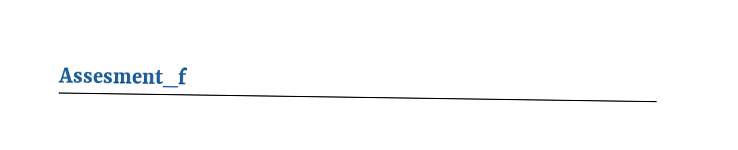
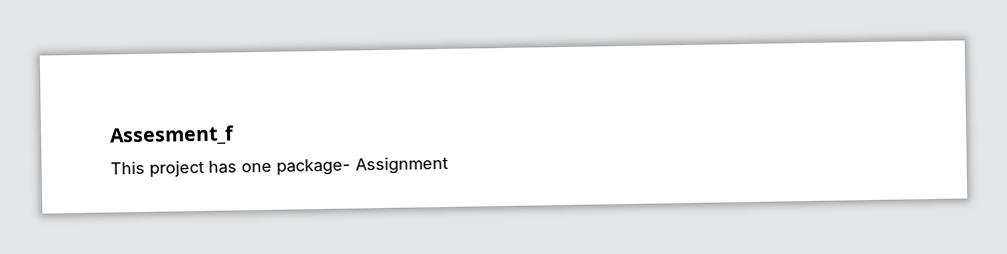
+ This project has one package- Assignment

